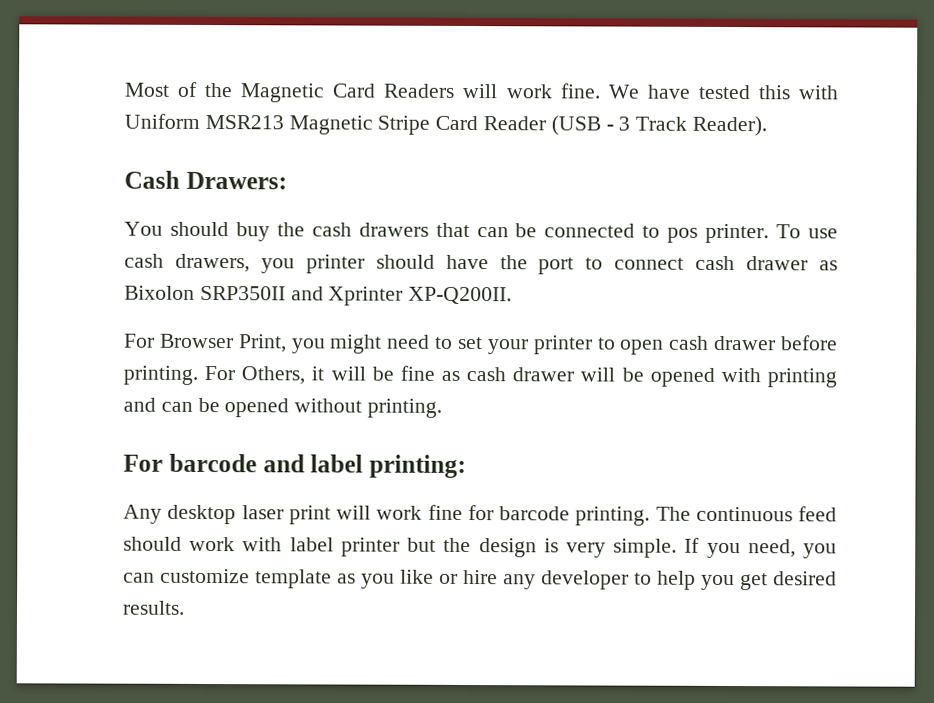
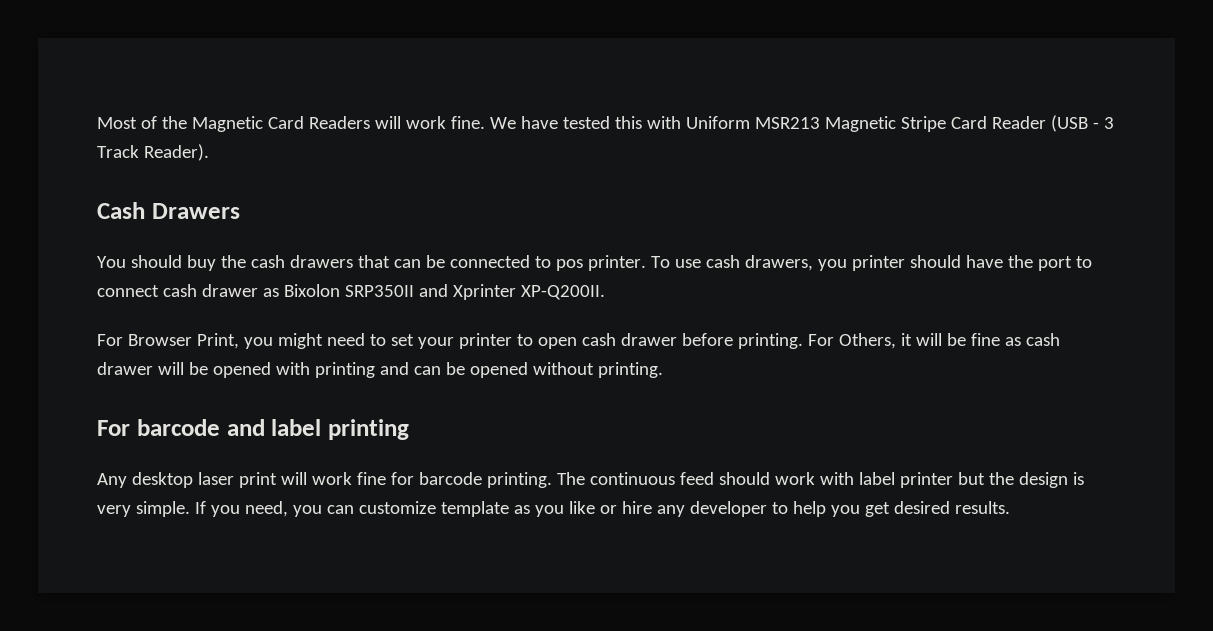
- Cash Drawers:
+ Cash Drawers
- For barcode and label printing:
+ For barcode and label printing

